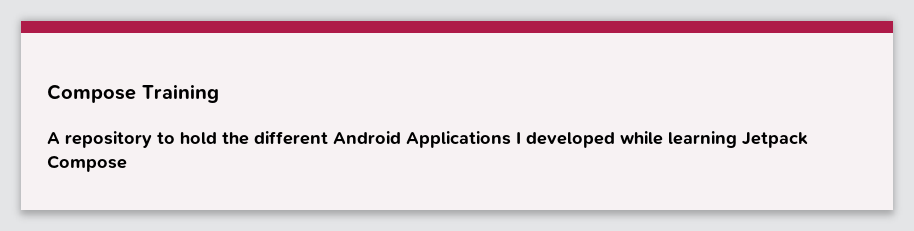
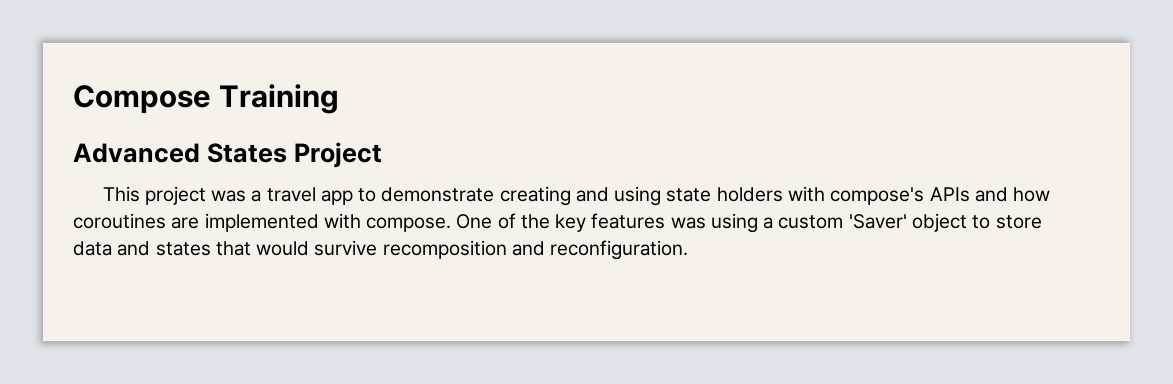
- A repository to hold the different Android Applications I developed while learning Jetpack Compose
+ Advanced States Project
+ This project was a travel app to demonstrate creating and using state holders with compose's APIs and how coroutines are implemented with compose. One of the key features was using a custom 'Saver' object to store data and states that would survive recomposition and reconfiguration.

